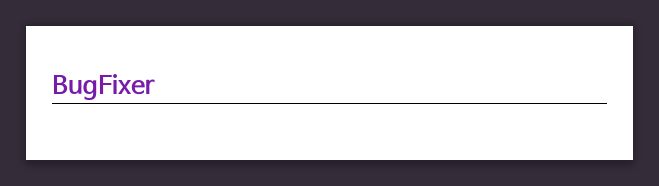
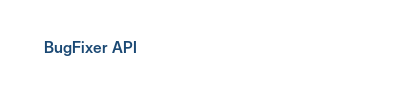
- BugFixer
+ BugFixer API

